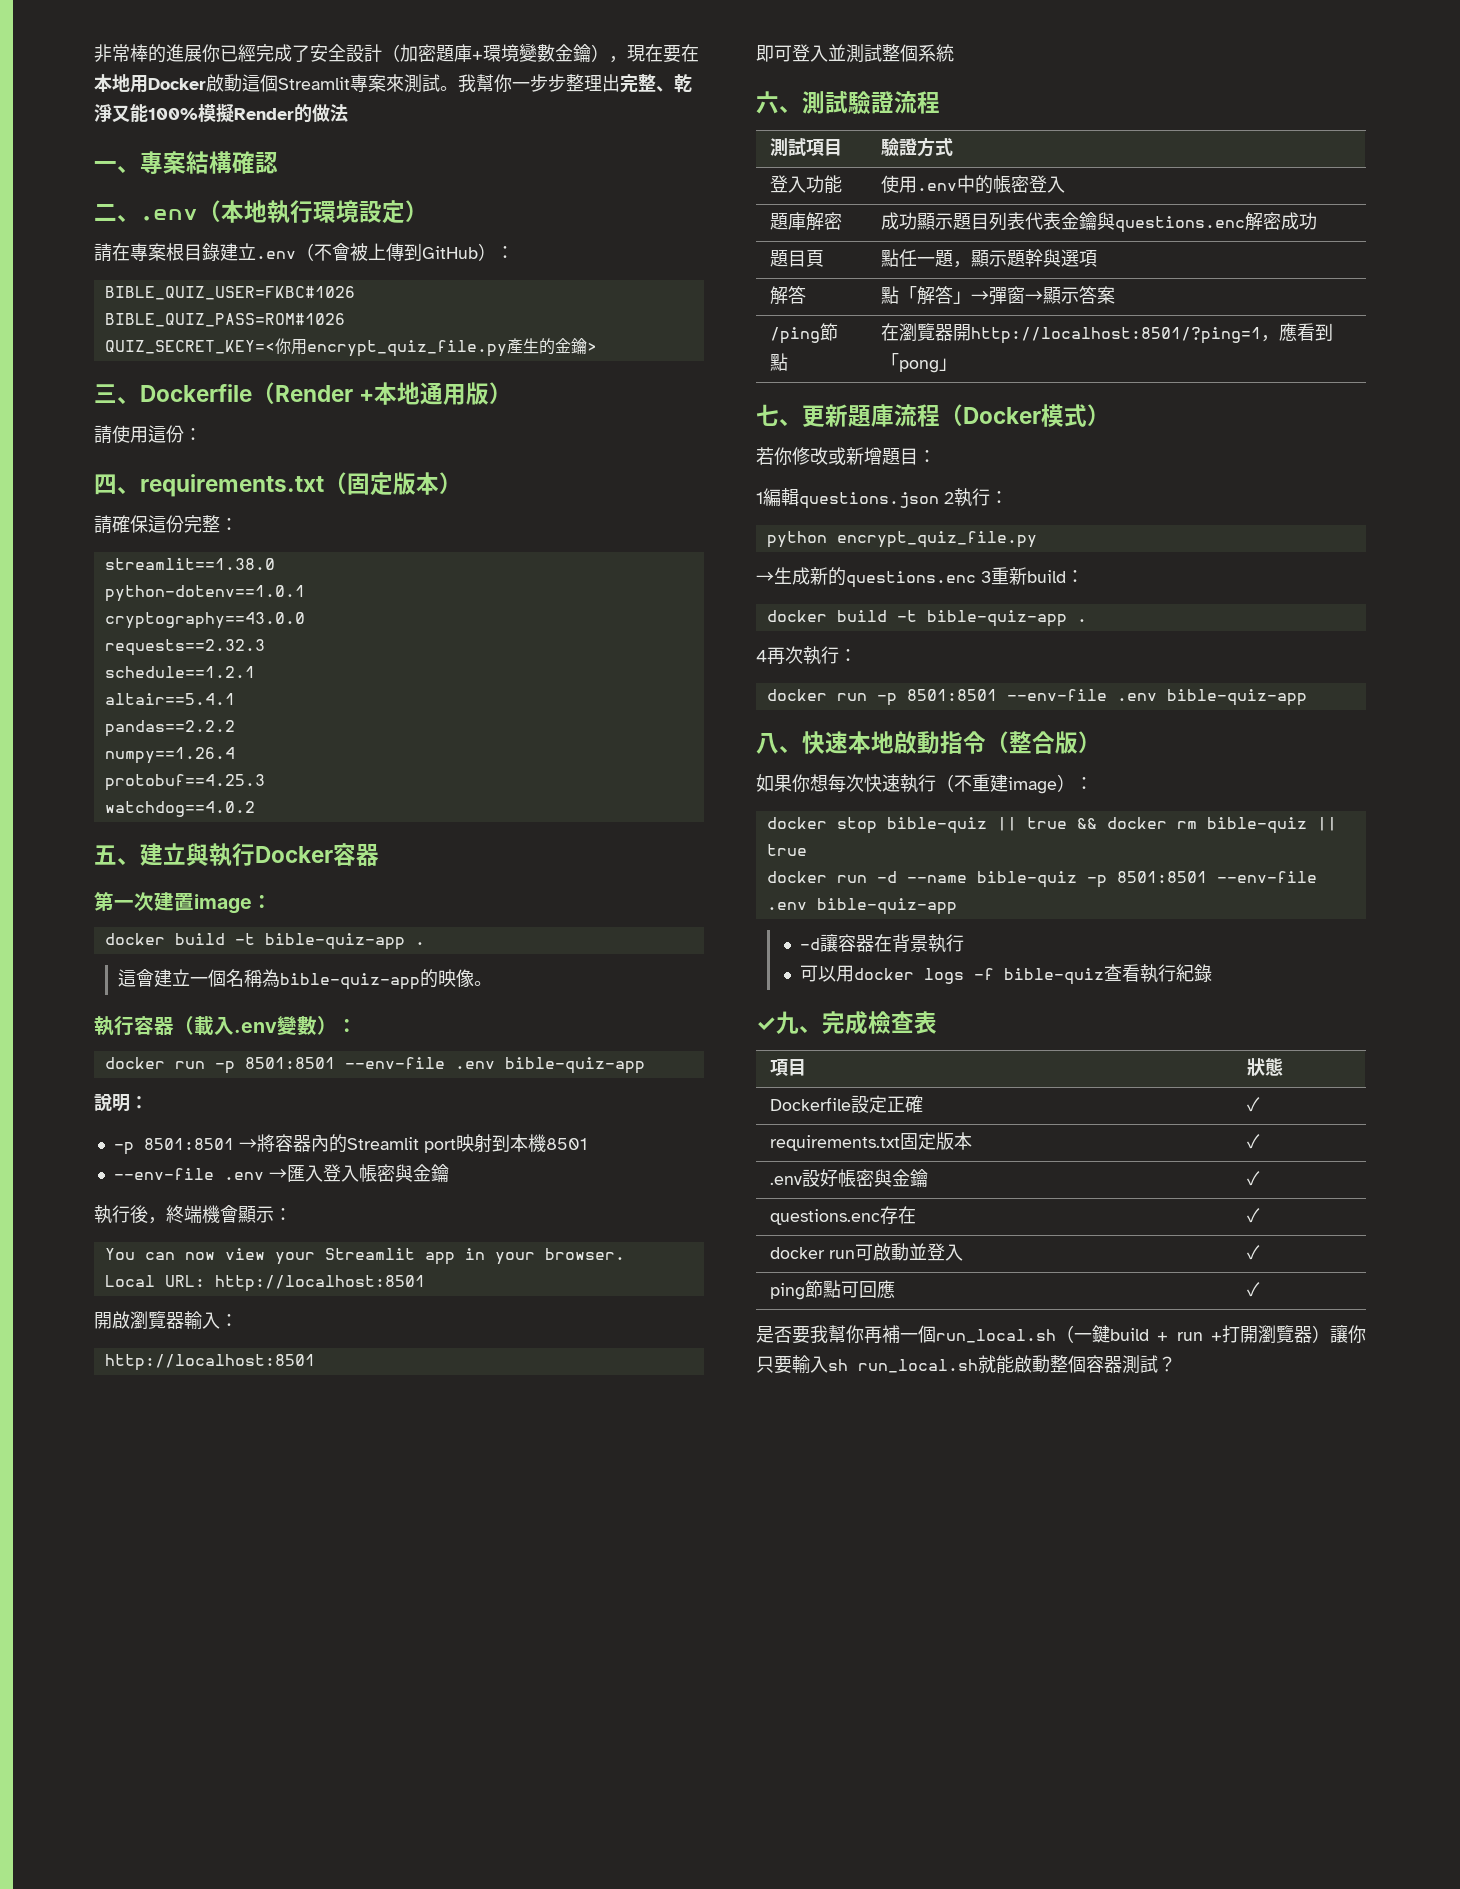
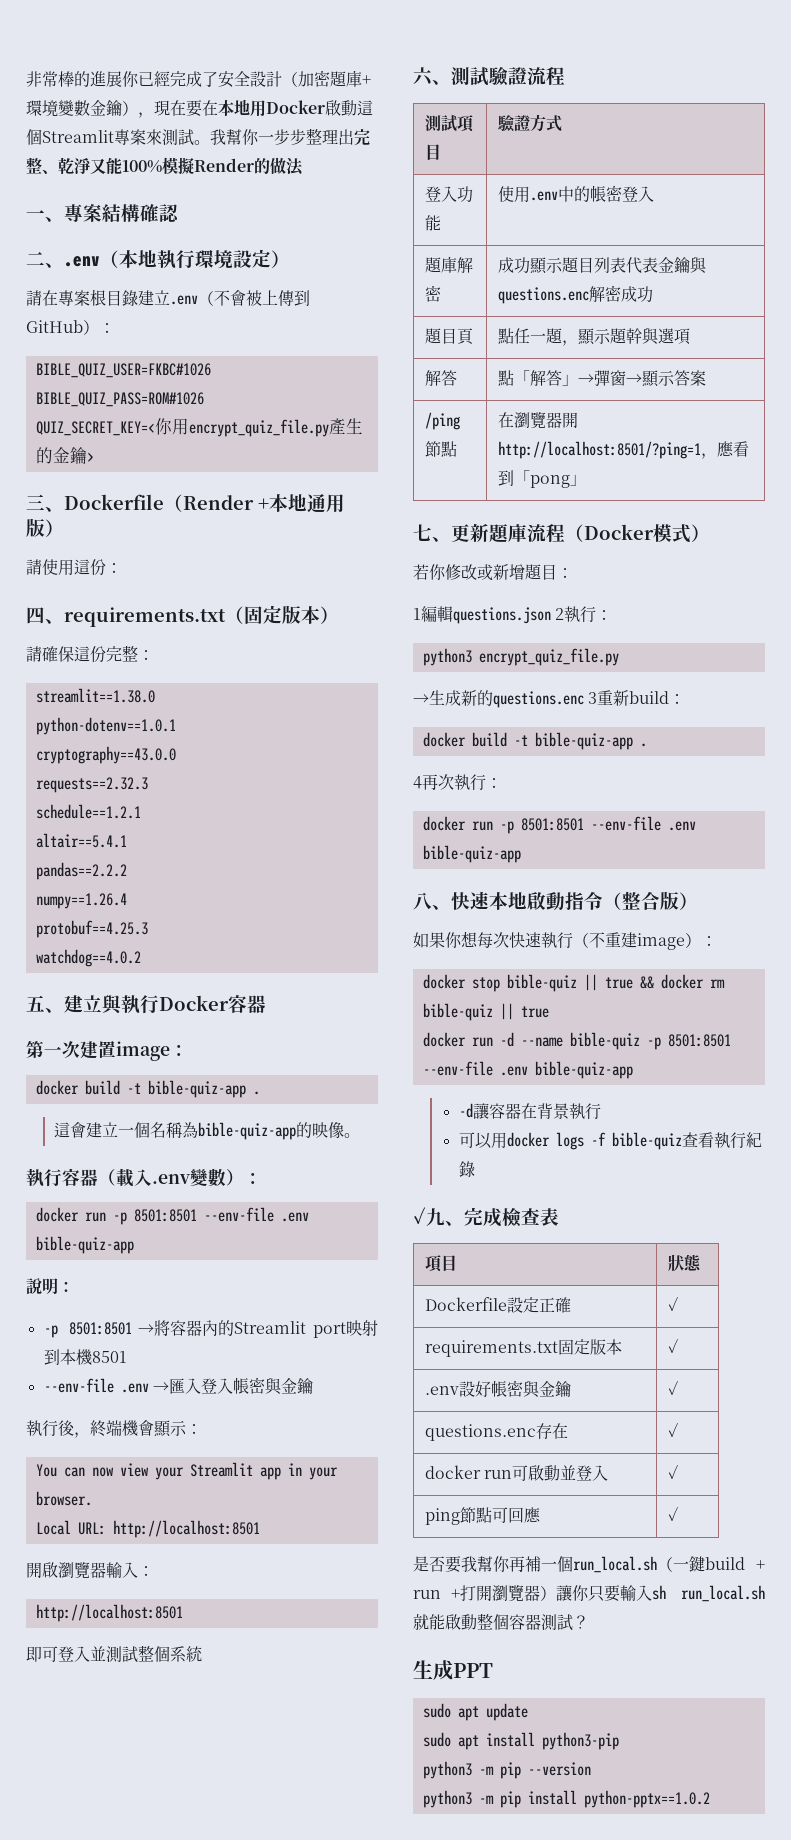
- python encrypt_quiz_file.py
+ python3 encrypt_quiz_file.py
+ 生成PPT
+ sudo apt update
+ sudo apt install python3-pip
+ python3 -m pip --version
+ python3 -m pip install python-pptx==1.0.2

